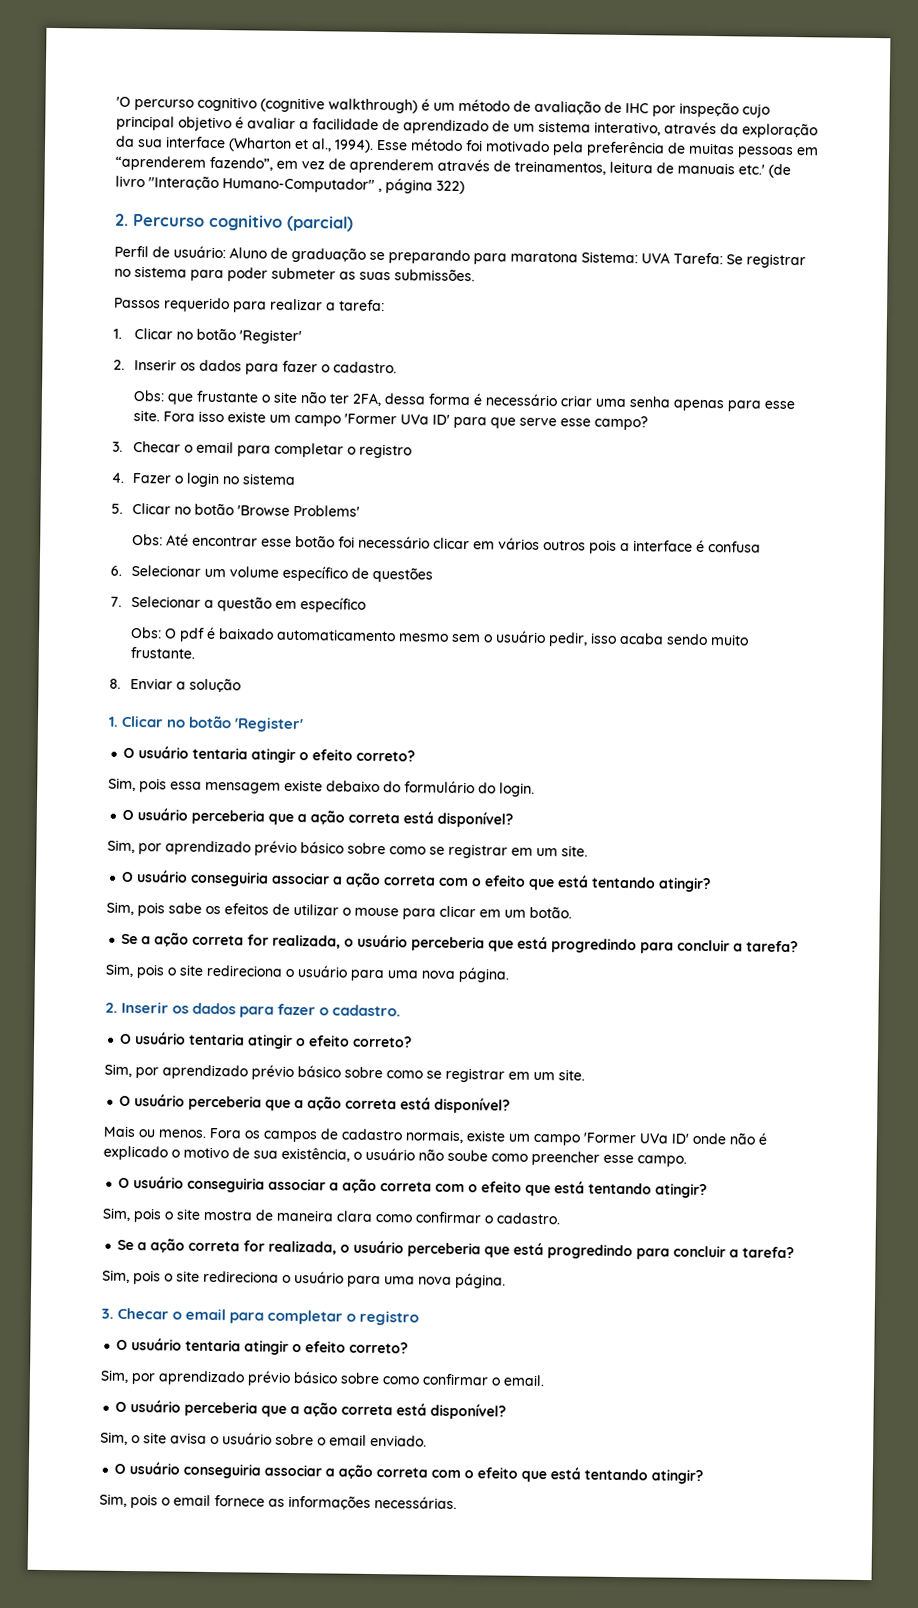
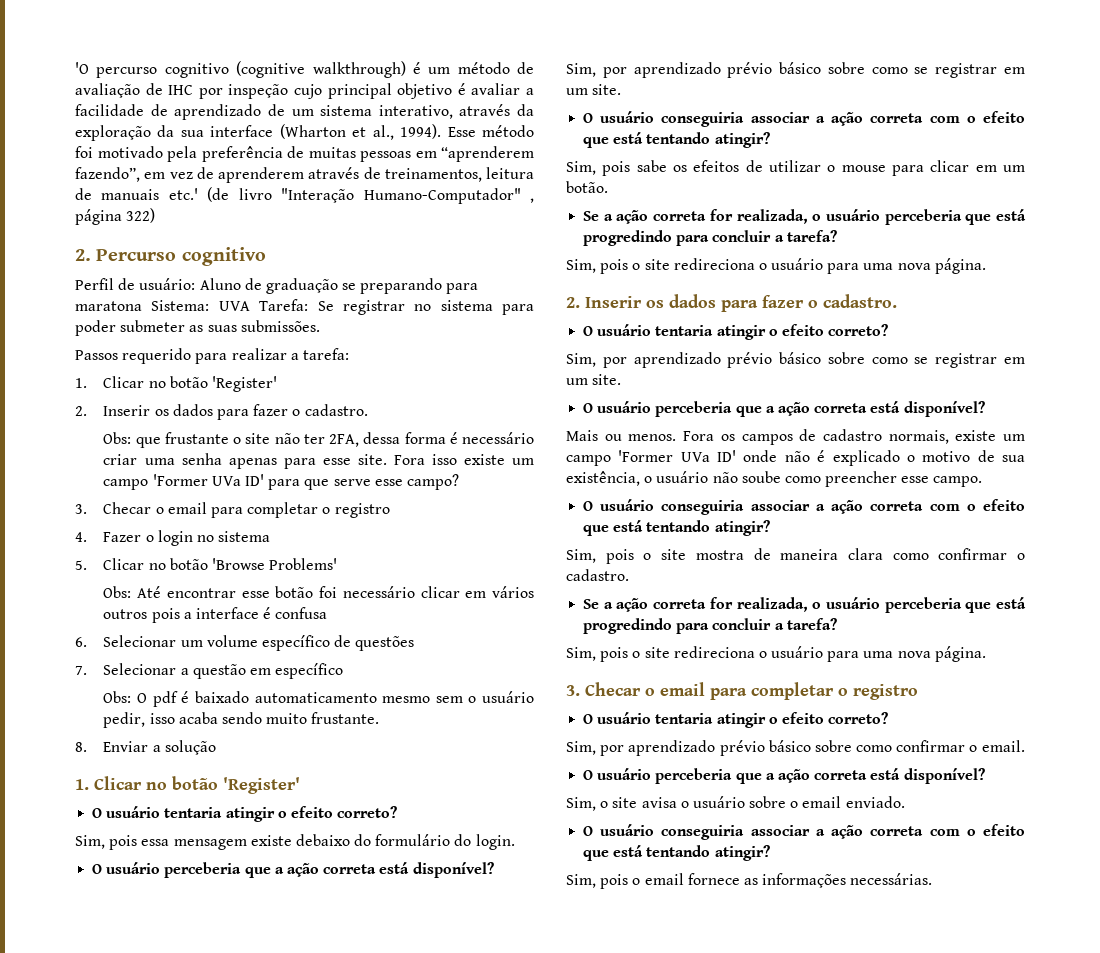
- 2. Percurso cognitivo (parcial)
+ 2. Percurso cognitivo

